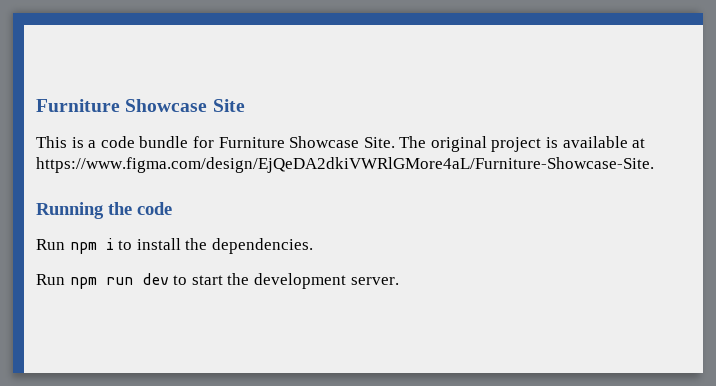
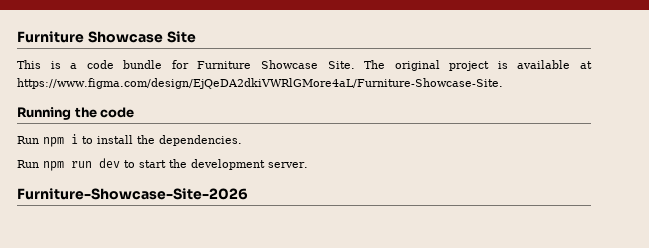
+ Furniture-Showcase-Site-2026

